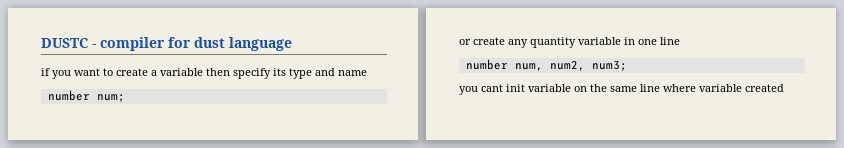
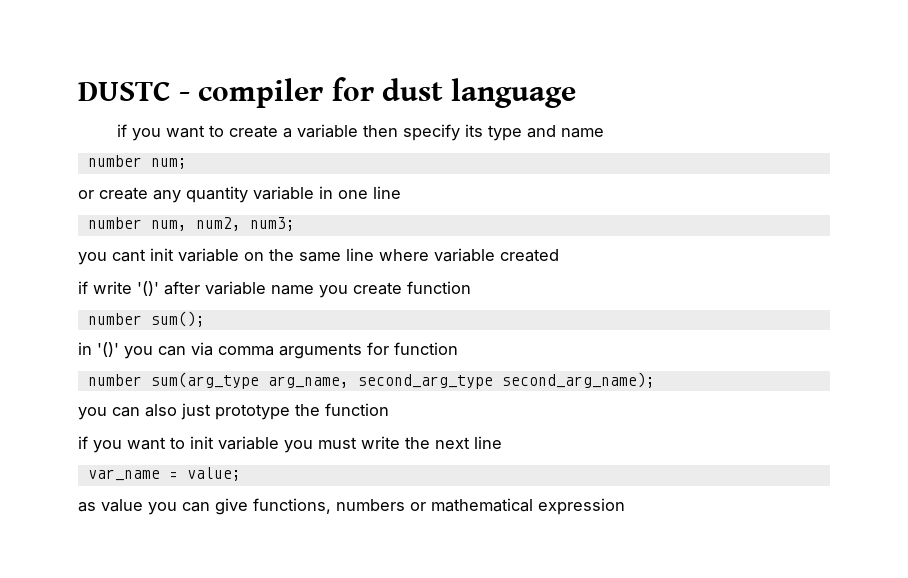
+ if write '()' after variable name you create function
+ number sum();
+ in '()' you can via comma arguments for function
+ number sum(arg_type arg_name, second_arg_type second_arg_name);
+ you can also just prototype the function
+ if you want to init variable you must write the next line
+ var_name = value;
+ as value you can give functions, numbers or mathematical expression

